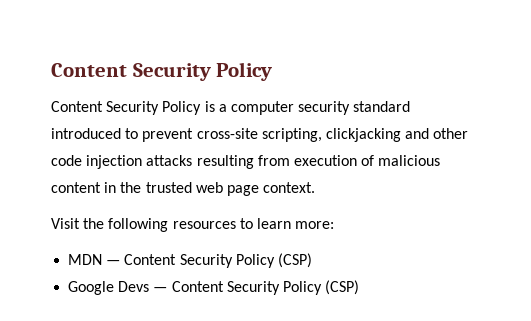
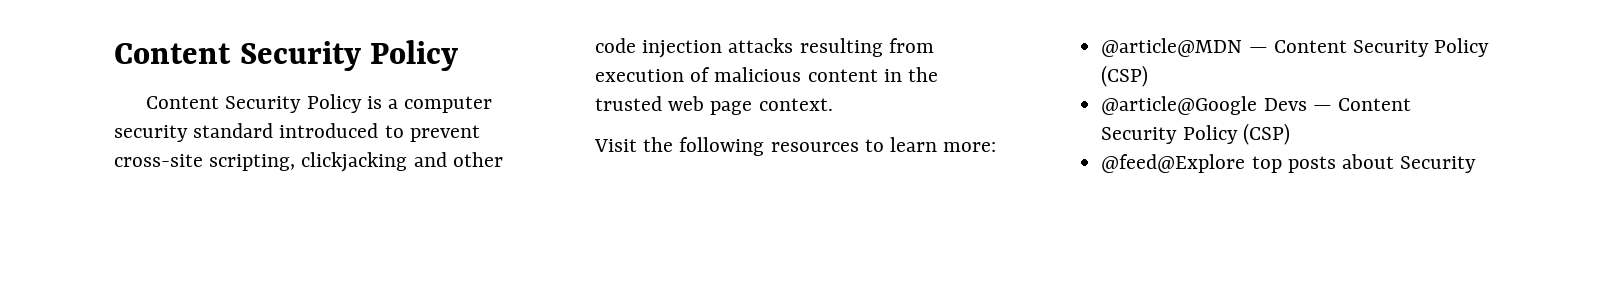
- MDN — Content Security Policy (CSP)
- Google Devs — Content Security Policy (CSP)
+ @article@MDN — Content Security Policy (CSP)
+ @article@Google Devs — Content Security Policy (CSP)
+ @feed@Explore top posts about Security

